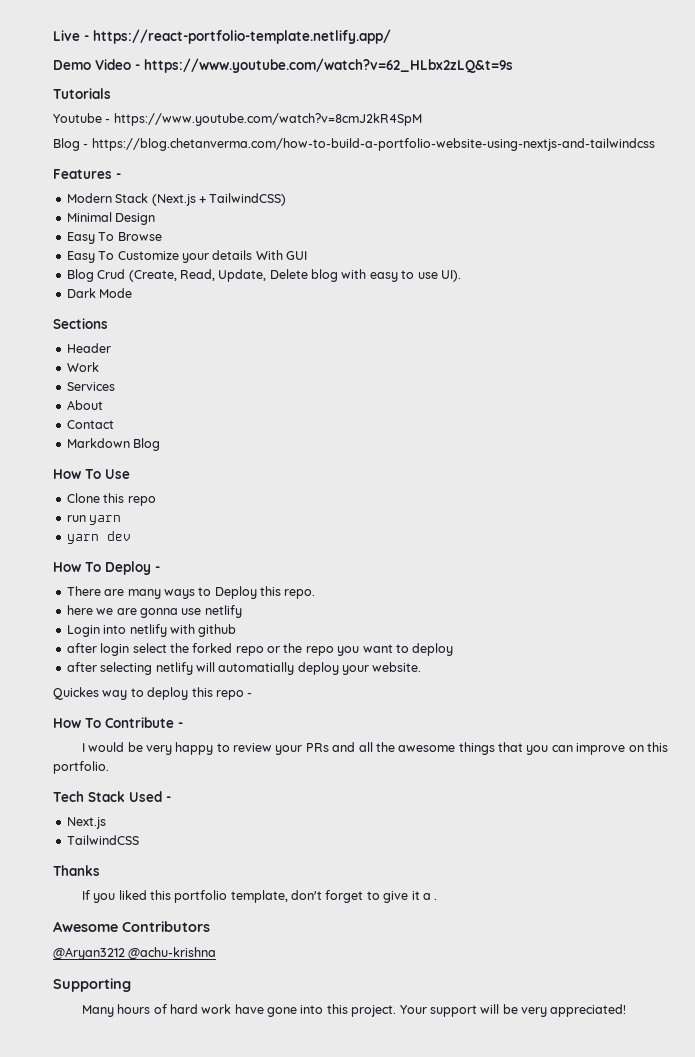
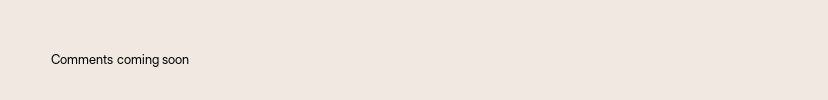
- Live - https://react-portfolio-template.netlify.app/
- Demo Video - https://www.youtube.com/watch?v=62_HLbx2zLQ&t=9s
- Tutorials
- Youtube - https://www.youtube.com/watch?v=8cmJ2kR4SpM
- Blog - https://blog.chetanverma.com/how-to-build-a-portfolio-website-using-nextjs-and-tailwindcss
- Features -
- Modern Stack (Next.js + TailwindCSS)
- Minimal Design
- Easy To Browse
- Easy To Customize your details With GUI
- Blog Crud (Create, Read, Update, Delete blog with easy to use UI).
- Dark Mode
- Sections
- Header
- Work
- Services
- About
- Contact
- Markdown Blog
- How To Use
- Clone this repo
- run yarn
- yarn dev
- How To Deploy -
- There are many ways to Deploy this repo.
- here we are gonna use netlify
- Login into netlify with github
- after login select the forked repo or the repo you want to deploy
- after selecting netlify will automatially deploy your website.
- Quickes way to deploy this repo -
- How To Contribute -
- I would be very happy to review your PRs and all the awesome things that you can improve on this portfolio.
- Tech Stack Used -
- Next.js
- TailwindCSS
- Thanks
- If you liked this portfolio template, don't forget to give it a .
- Awesome Contributors
- @Aryan3212 @achu-krishna
- Supporting
- Many hours of hard work have gone into this project. Your support will be very appreciated!
+ Comments coming soon

